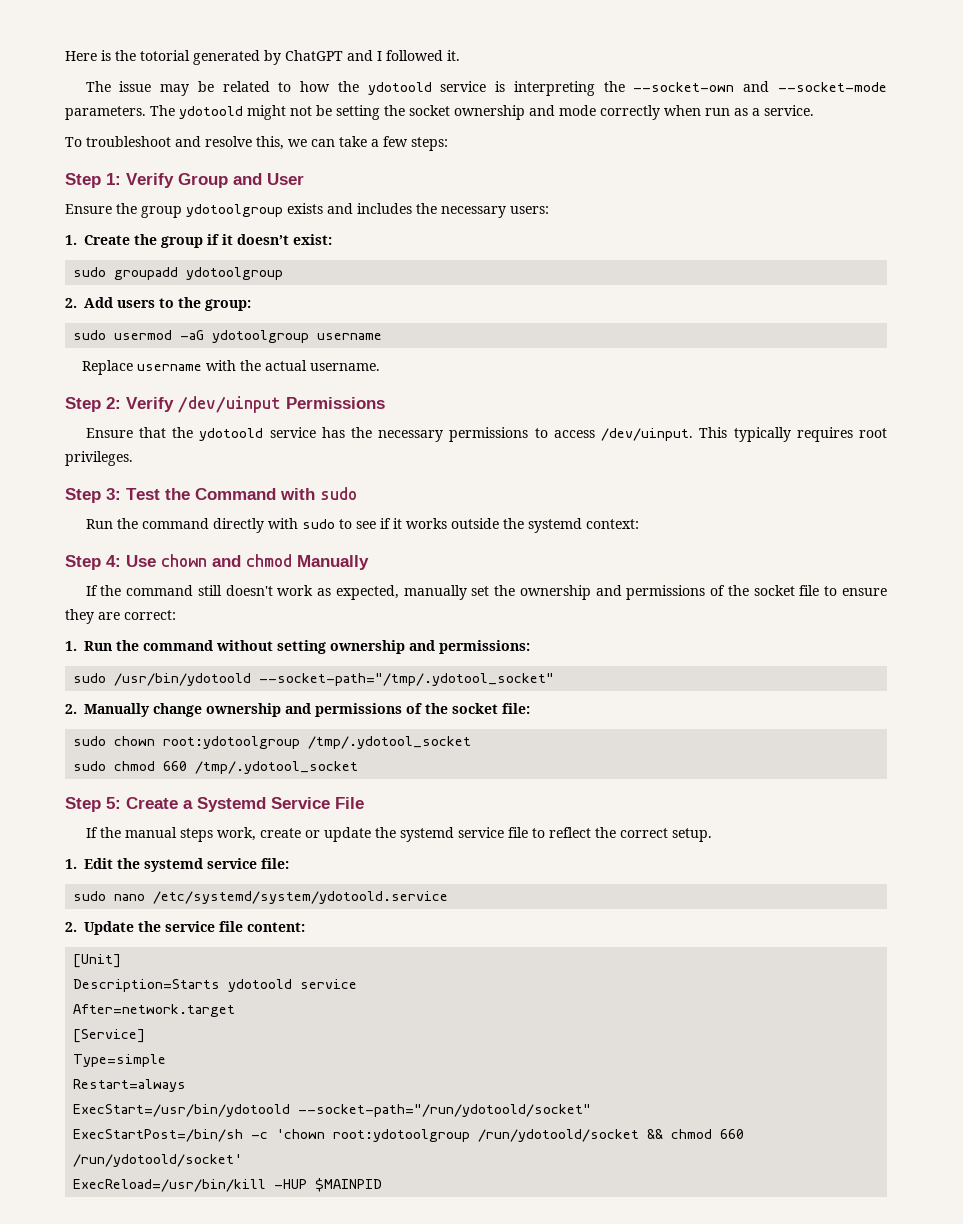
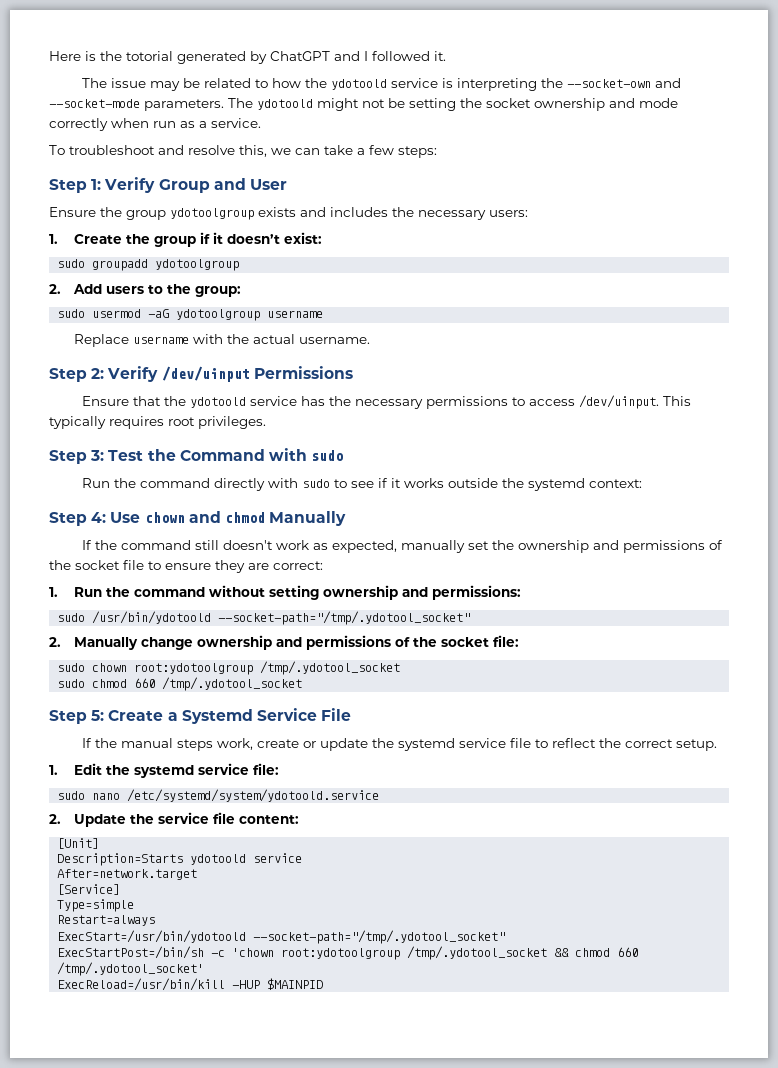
- ExecStart=/usr/bin/ydotoold --socket-path="/run/ydotoold/socket"
+ ExecStart=/usr/bin/ydotoold --socket-path="/tmp/.ydotool_socket"
- ExecStartPost=/bin/sh -c 'chown root:ydotoolgroup /run/ydotoold/socket && chmod 660 /run/ydotoold/socket'
+ ExecStartPost=/bin/sh -c 'chown root:ydotoolgroup /tmp/.ydotool_socket && chmod 660 /tmp/.ydotool_socket'

